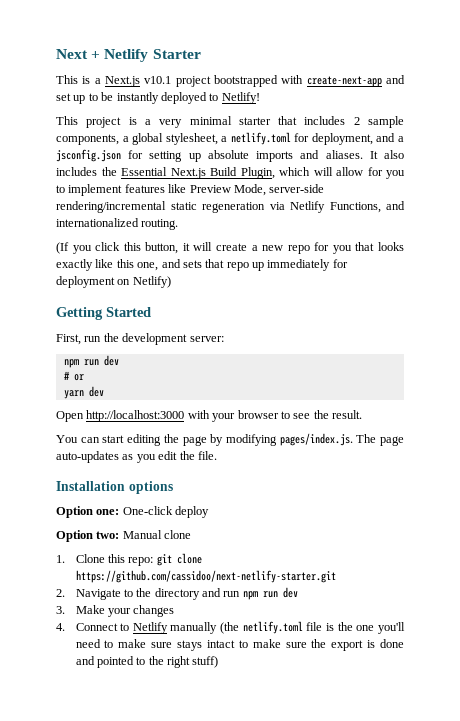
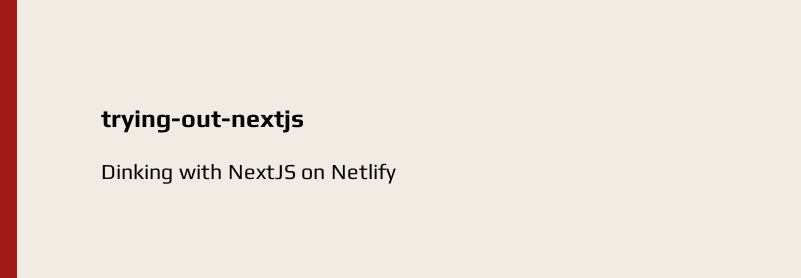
- Next + Netlify Starter
- This is a Next.js v10.1 project bootstrapped with create-next-app and set up to be instantly deployed to Netlify!
- This project is a very minimal starter that includes 2 sample components, a global stylesheet, a netlify.toml for deployment, and a jsconfig.json for setting up absolute imports and aliases. It also includes the Essential Next.js Build Plugin, which will allow for you to implement features like Preview Mode, server-side rendering/incremental static regeneration via Netlify Functions, and internationalized routing.
- (If you click this button, it will create a new repo for you that looks exactly like this one, and sets that repo up immediately for deployment on Netlify)
- Getting Started
- First, run the development server:
- npm run dev
- # or
- yarn dev
- Open http://localhost:3000 with your browser to see the result.
- You can start editing the page by modifying pages/index.js. The page auto-updates as you edit the file.
- Installation options
- Option one: One-click deploy
- Option two: Manual clone
- 1. Clone this repo: git clone https://github.com/cassidoo/next-netlify-starter.git
- 2. Navigate to the directory and run npm run dev
- 3. Make your changes
- 4. Connect to Netlify manually (the netlify.toml file is the one you'll need to make sure stays intact to make sure the export is done and pointed to the right stuff)
+ trying-out-nextjs
+ Dinking with NextJS on Netlify

